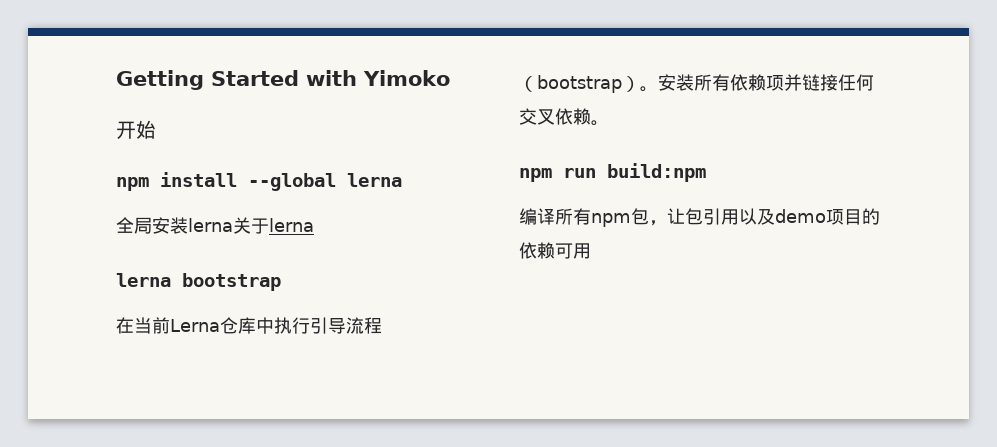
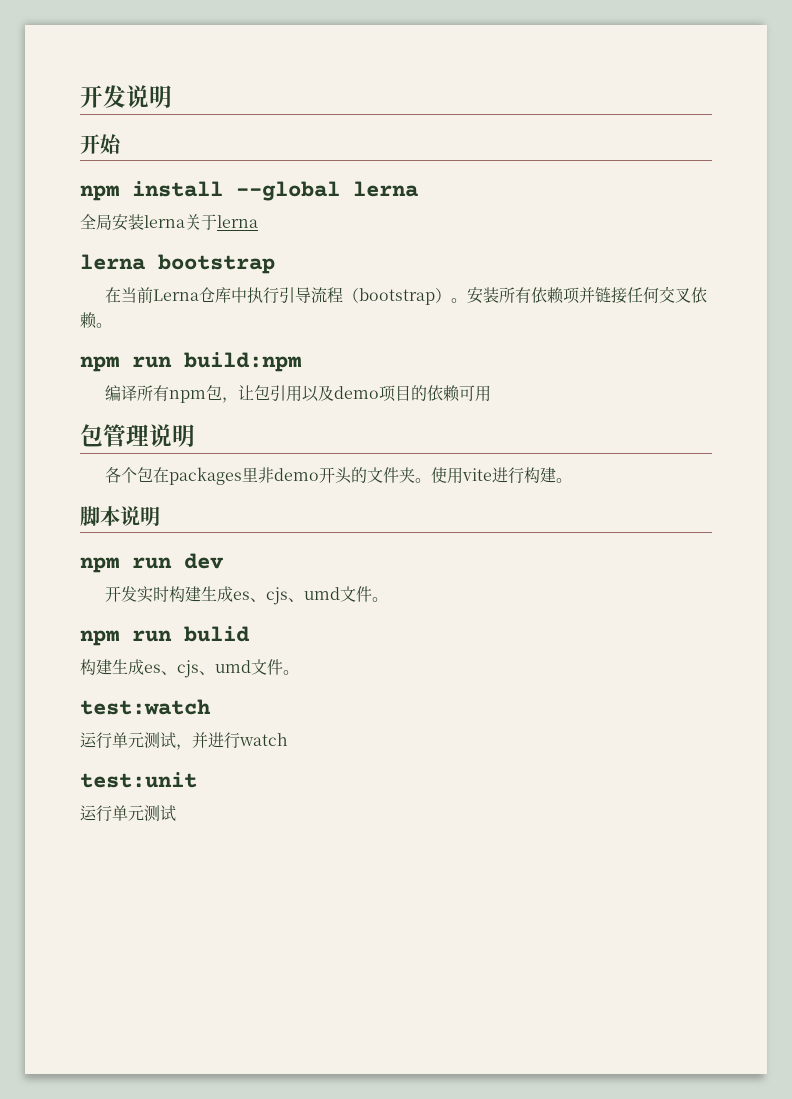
- Getting Started with Yimoko
+ 开发说明
+ 包管理说明
+ 各个包在packages里非demo开头的文件夹。使用vite进行构建。
+ 脚本说明
+ npm run dev
+ 开发实时构建生成es、cjs、umd文件。
+ npm run bulid
+ 构建生成es、cjs、umd文件。
+ test:watch
+ 运行单元测试，并进行watch
+ test:unit
+ 运行单元测试

